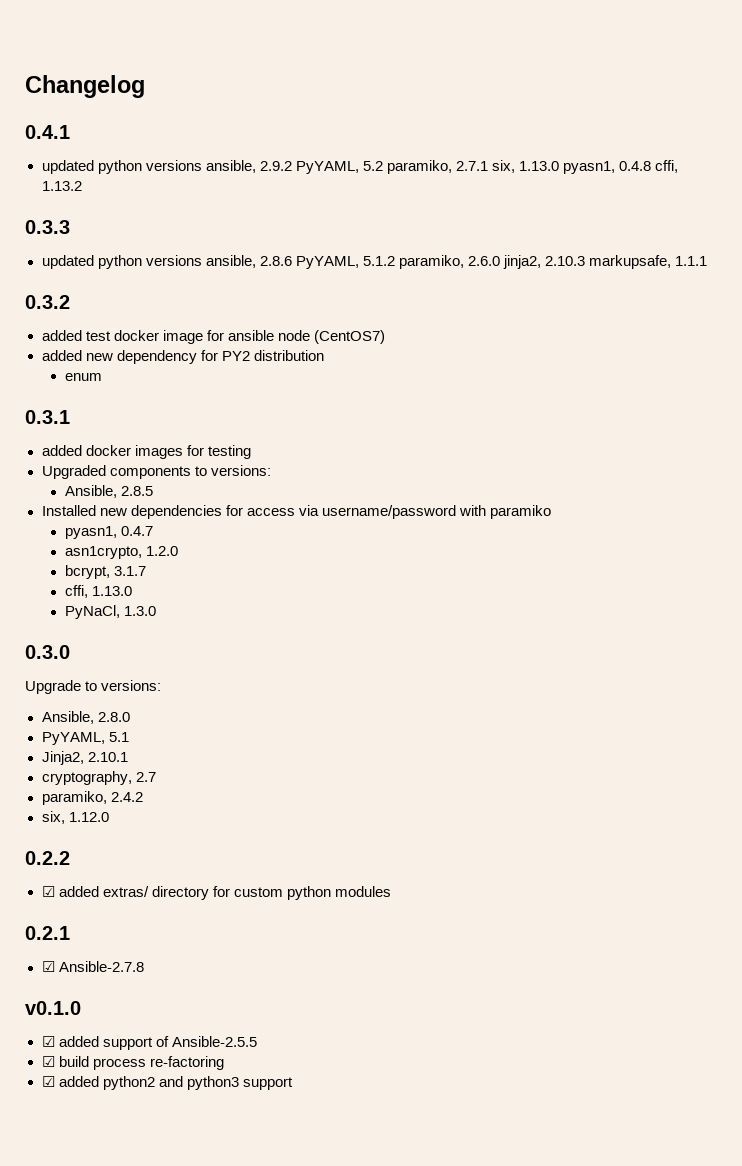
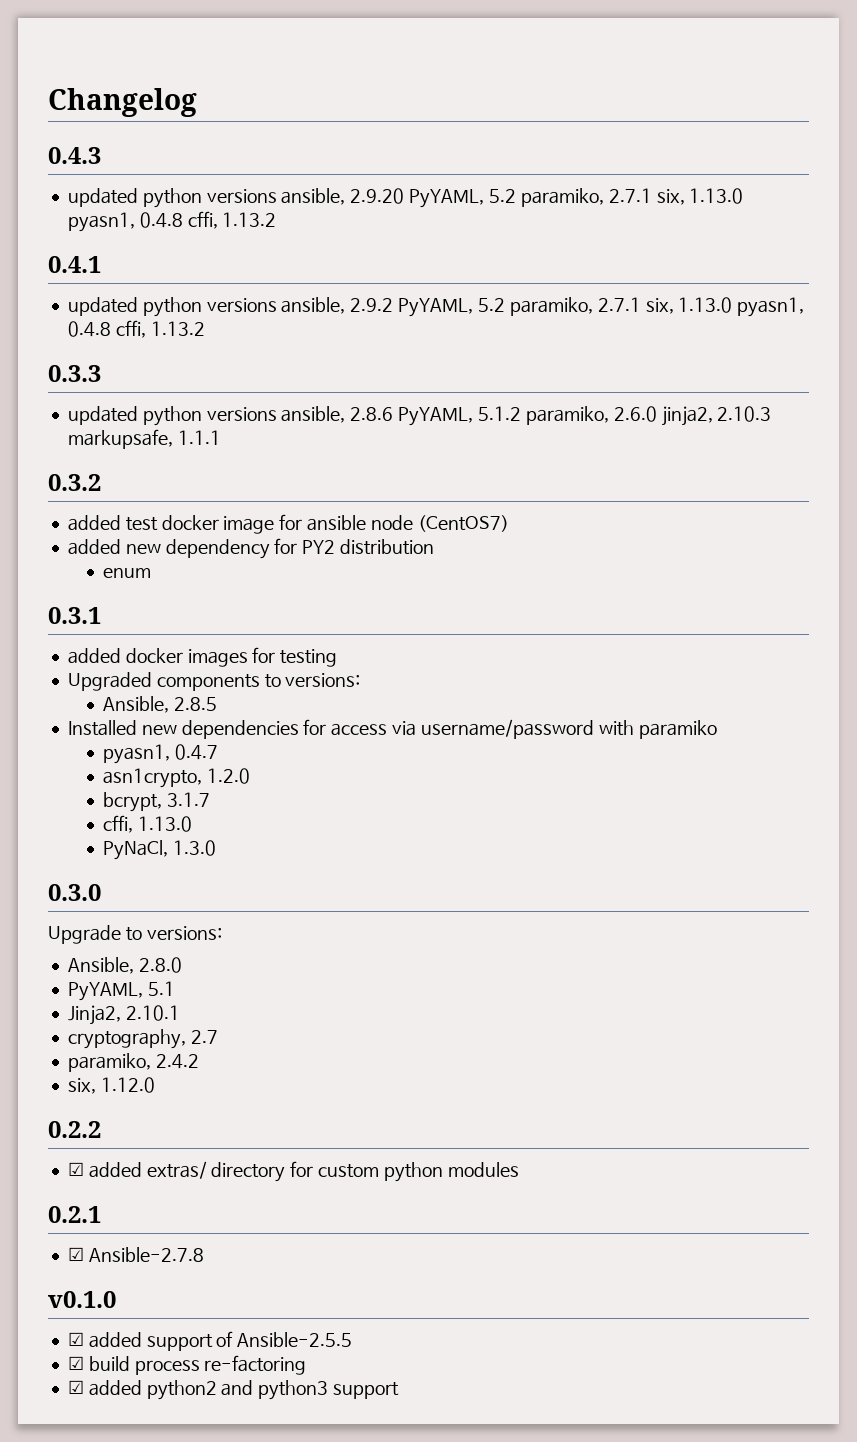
+ 0.4.3
+ updated python versions ansible, 2.9.20 PyYAML, 5.2 paramiko, 2.7.1 six, 1.13.0 pyasn1, 0.4.8 cffi, 1.13.2

